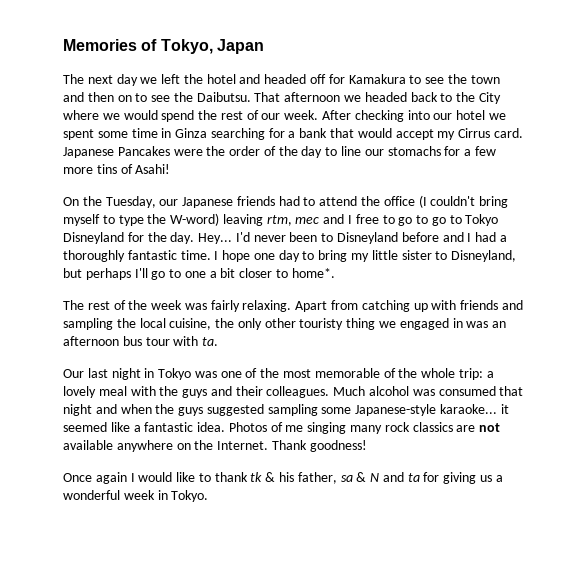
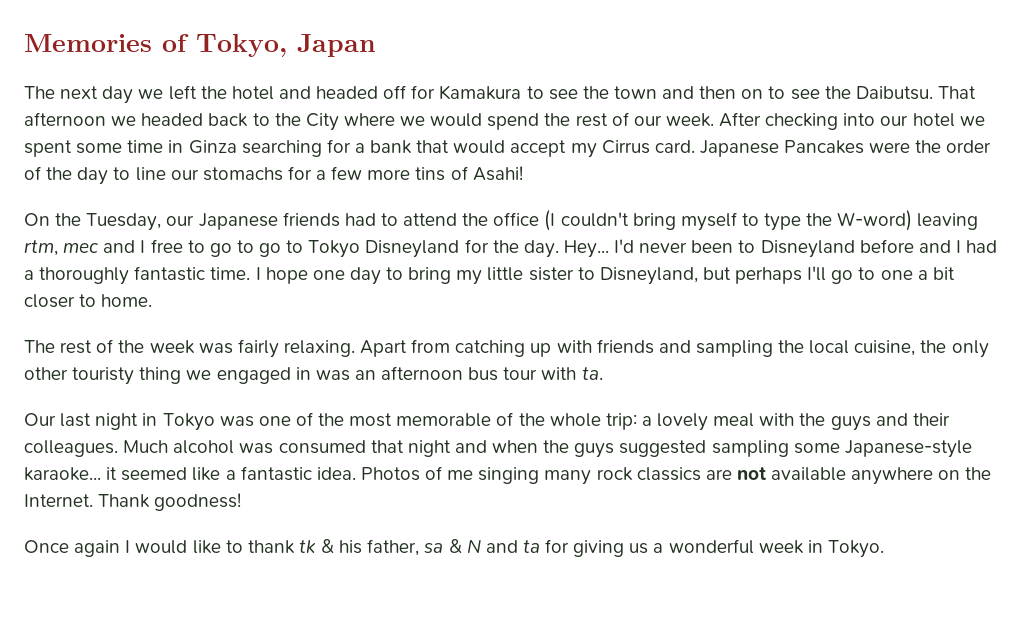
- I hope one day to bring my little sister to Disneyland, but perhaps I'll go to one a bit closer to home*.
+ I hope one day to bring my little sister to Disneyland, but perhaps I'll go to one a bit closer to home.

